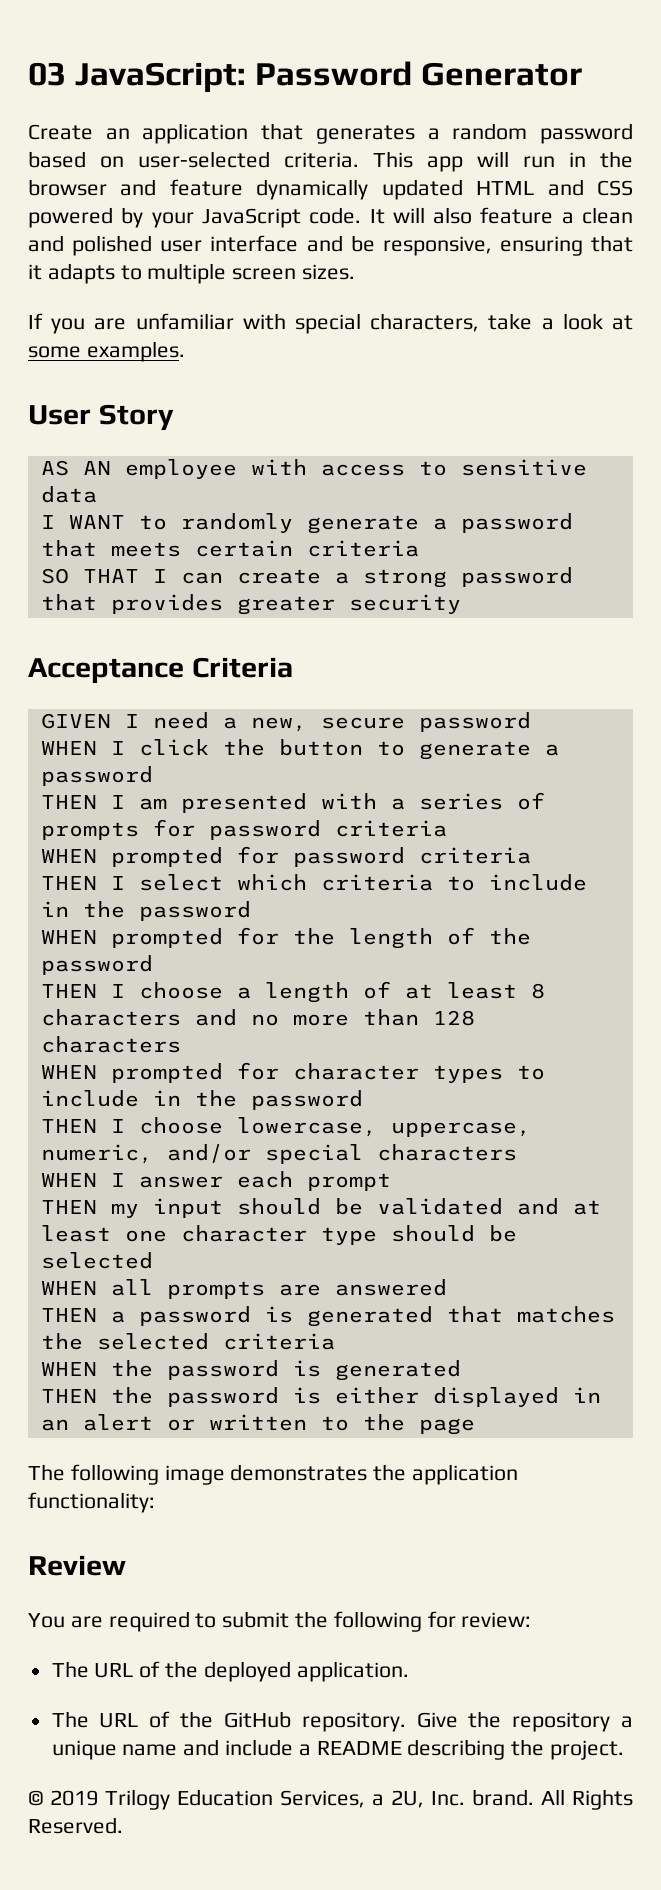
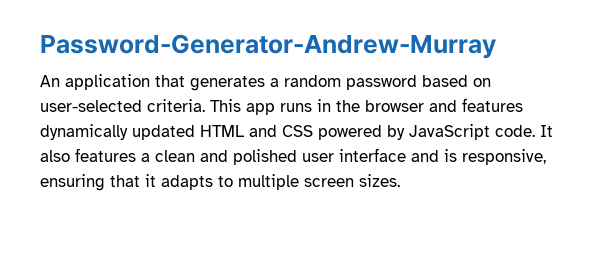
- 03 JavaScript: Password Generator
- Create an application that generates a random password based on user-selected criteria.
+ Password-Generator-Andrew-Murray
+ An application that generates a random password based on user-selected criteria.
- This app will run in the browser and feature dynamically updated HTML and CSS powered by your JavaScript code.
+ This app runs in the browser and features dynamically updated HTML and CSS powered by JavaScript code.
- It will also feature a clean and polished user interface and be responsive, ensuring that it adapts to multiple screen sizes.
+ It also features a clean and polished user interface and is responsive, ensuring that it adapts to multiple screen sizes.
- If you are unfamiliar with special characters, take a look at some examples.
- User Story
- AS AN employee with access to sensitive data
- I WANT to randomly generate a password that meets certain criteria
- SO THAT I can create a strong password that provides greater security
- Acceptance Criteria
- GIVEN I need a new, secure password
- WHEN I click the button to generate a password
- THEN I am presented with a series of prompts for password criteria
- WHEN prompted for password criteria
- THEN I select which criteria to include in the password
- WHEN prompted for the length of the password
- THEN I choose a length of at least 8 characters and no more than 128 characters
- WHEN prompted for character types to include in the password
- THEN I choose lowercase, uppercase, numeric, and/or special characters
- WHEN I answer each prompt
- THEN my input should be validated and at least one character type should be selected
- WHEN all prompts are answered
- THEN a password is generated that matches the selected criteria
- WHEN the password is generated
- THEN the password is either displayed in an alert or written to the page
- The following image demonstrates the application functionality:
- Review
- You are required to submit the following for review:
- The URL of the deployed application.
- The URL of the GitHub repository. Give the repository a unique name and include a README describing the project.
- © 2019 Trilogy Education Services, a 2U, Inc. brand. All Rights Reserved.

